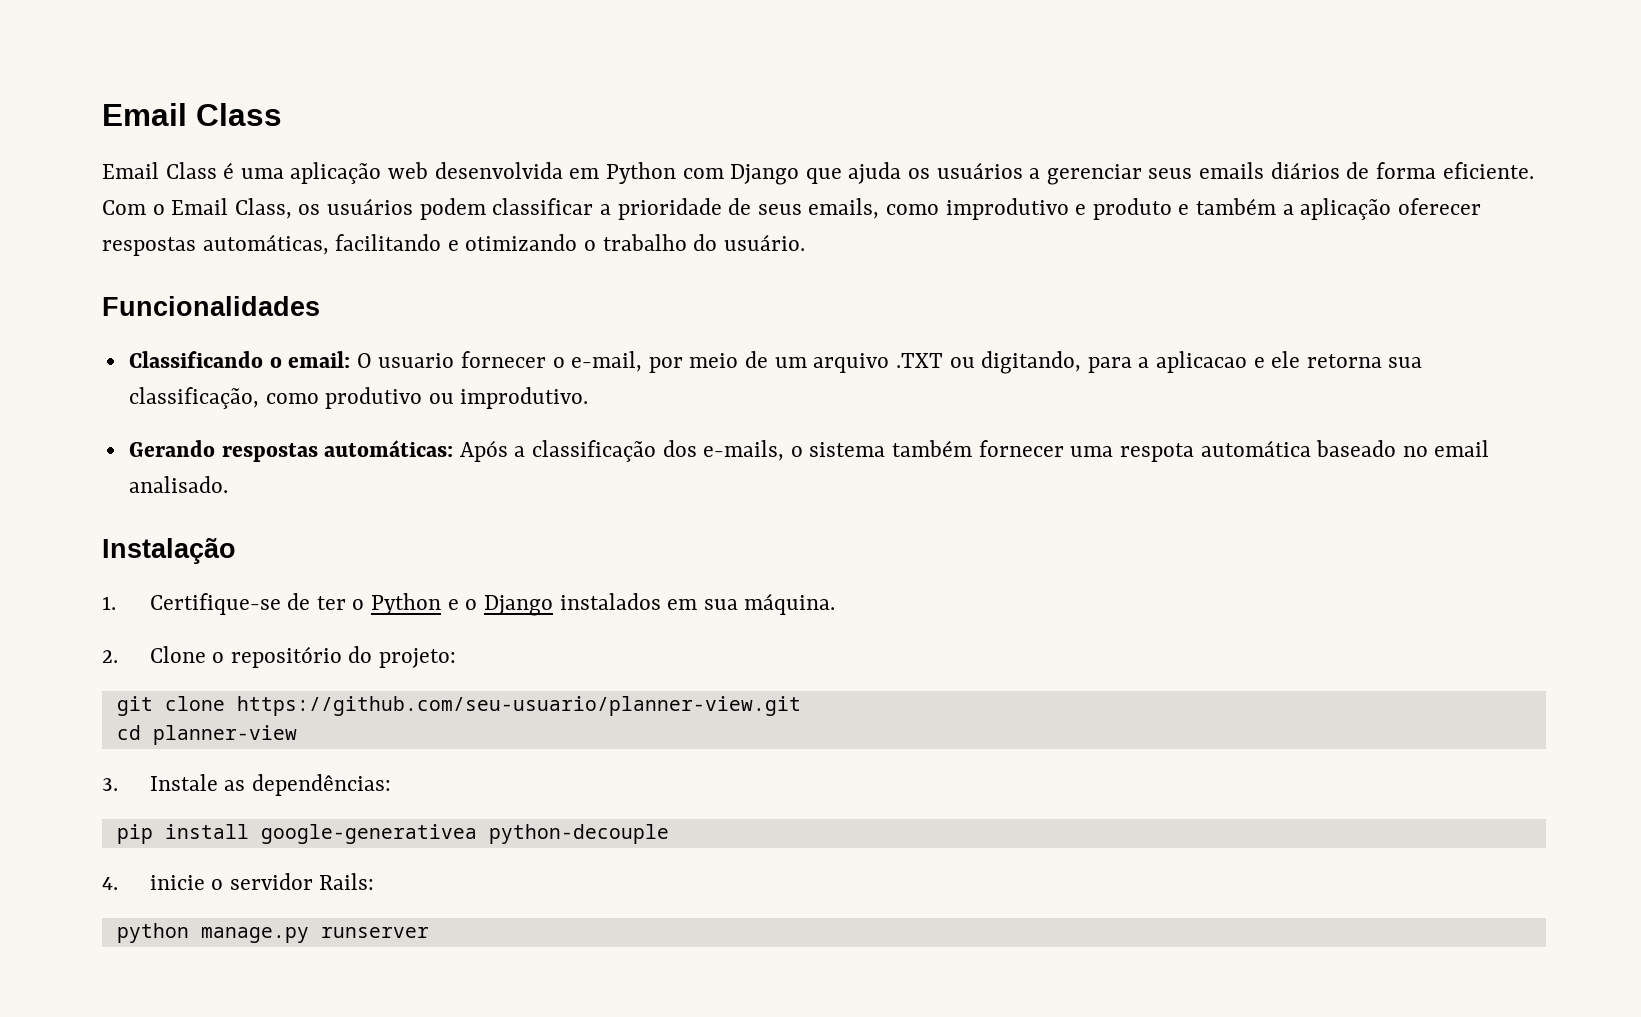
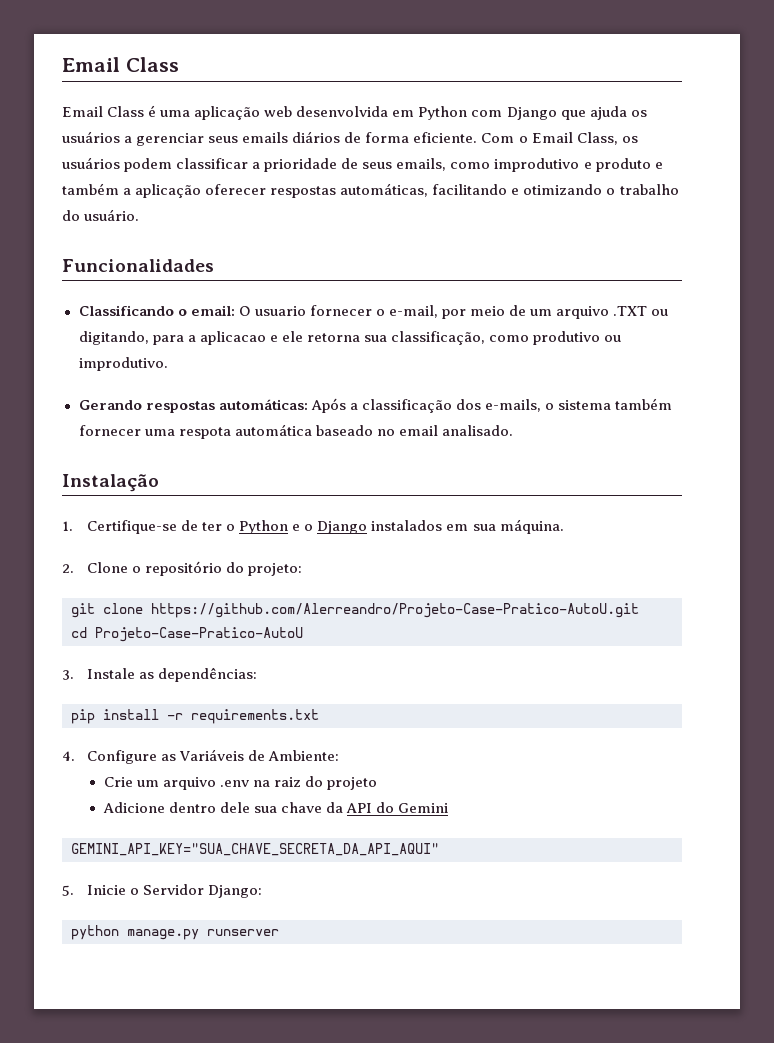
- git clone https://github.com/seu-usuario/planner-view.git
+ git clone https://github.com/Alerreandro/Projeto-Case-Pratico-AutoU.git
- cd planner-view
+ cd Projeto-Case-Pratico-AutoU
- pip install google-generativea python-decouple
+ pip install -r requirements.txt
- 4. inicie o servidor Rails:
+ 4. Configure as Variáveis de Ambiente:
+ Crie um arquivo .env na raiz do projeto
+ Adicione dentro dele sua chave da API do Gemini
+ GEMINI_API_KEY="SUA_CHAVE_SECRETA_DA_API_AQUI"
+ 5. Inicie o Servidor Django:

